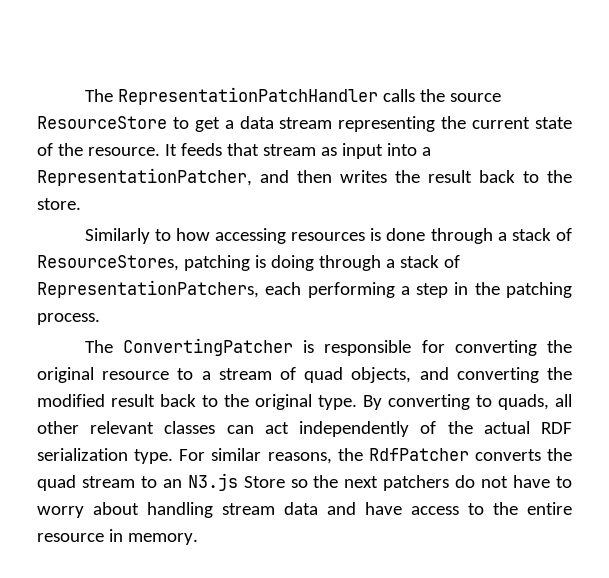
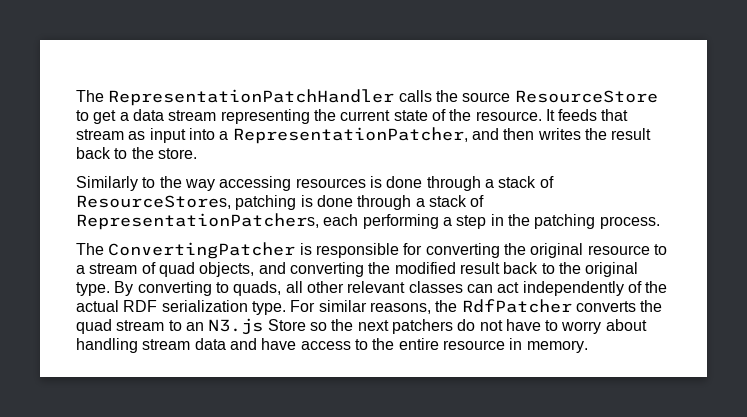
- Similarly to how accessing resources is done through a stack of ResourceStores, patching is doing through a stack of RepresentationPatchers, each performing a step in the patching process.
+ Similarly to the way accessing resources is done through a stack of ResourceStores, patching is done through a stack of RepresentationPatchers, each performing a step in the patching process.

